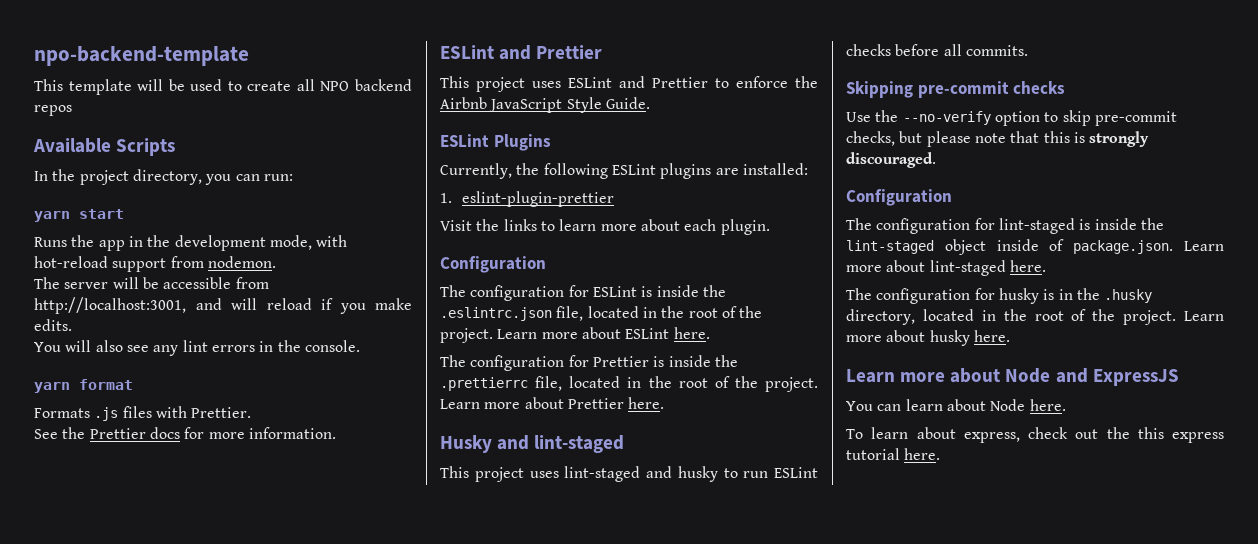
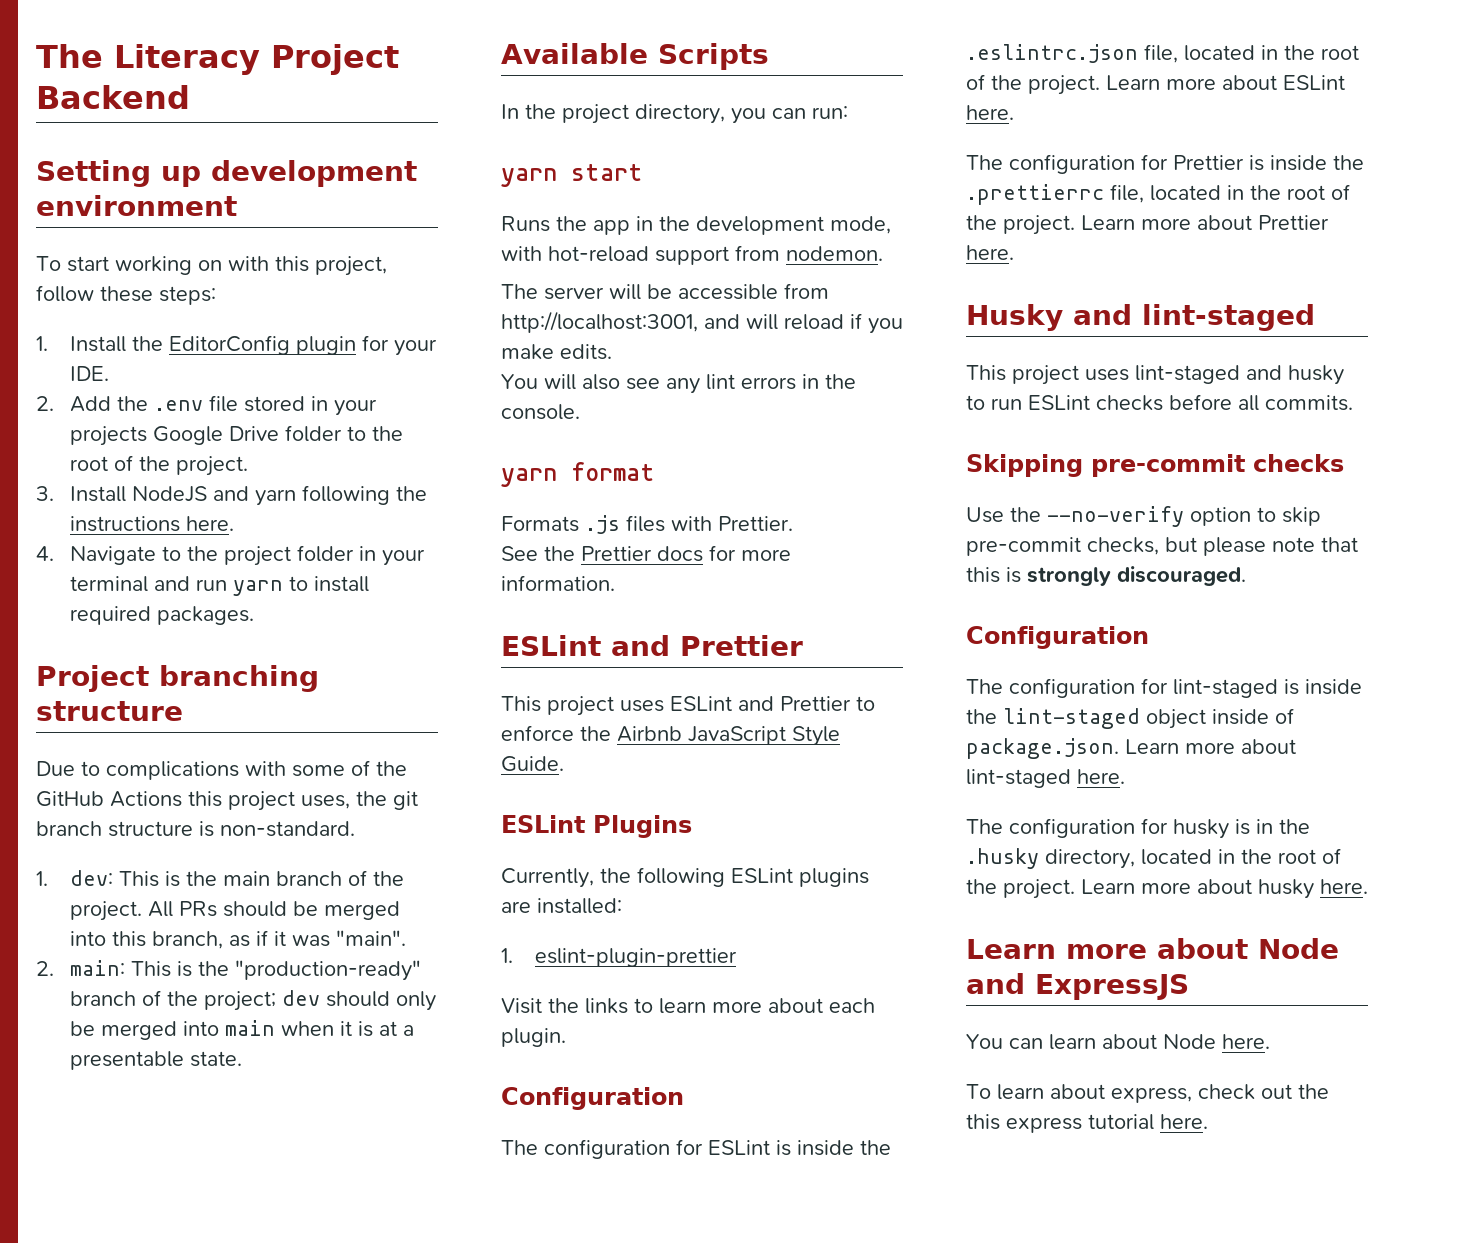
- npo-backend-template
- This template will be used to create all NPO backend repos
+ The Literacy Project Backend
+ Setting up development environment
+ To start working on with this project, follow these steps:
+ 1. Install the EditorConfig plugin for your IDE.
+ 2. Add the .env file stored in your projects Google Drive folder to the root of the project.
+ 3. Install NodeJS and yarn following the instructions here.
+ 4. Navigate to the project folder in your terminal and run yarn to install required packages.
+ Project branching structure
+ Due to complications with some of the GitHub Actions this project uses, the git branch structure is non-standard.
+ 1. dev: This is the main branch of the project. All PRs should be merged into this branch, as if it was "main".
+ 2. main: This is the "production-ready" branch of the project; dev should only be merged into main when it is at a presentable state.

